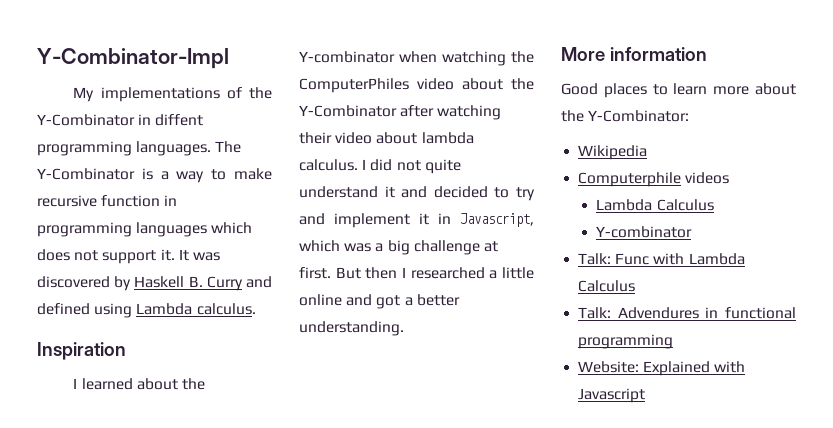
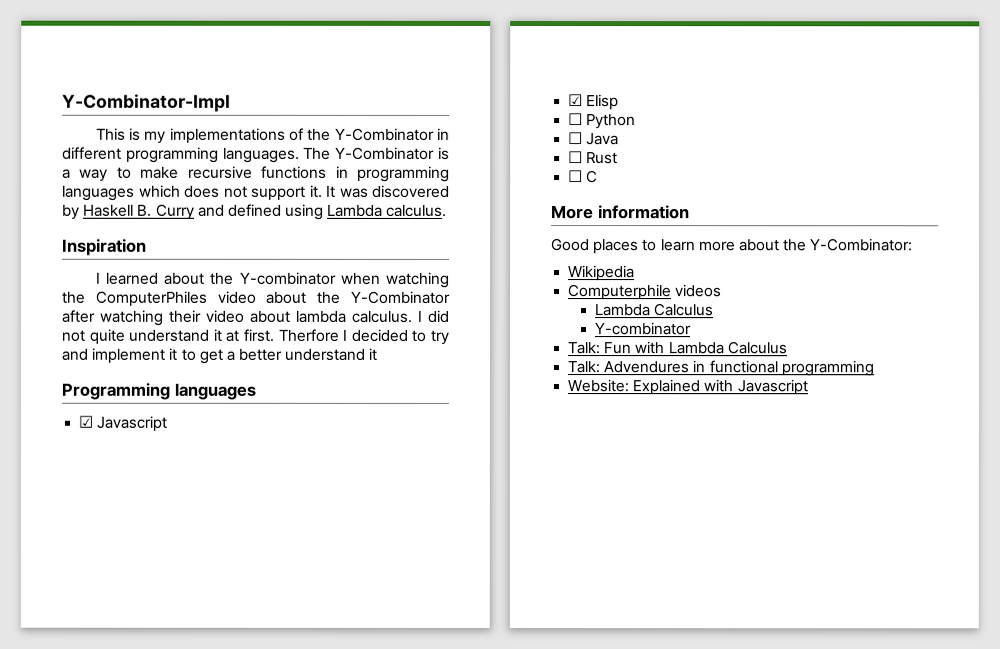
- My implementations of the Y-Combinator in diffent programming languages.
+ This is my implementations of the Y-Combinator in different programming languages.
- The Y-Combinator is a way to make recursive function in programming languages which does not support it.
+ The Y-Combinator is a way to make recursive functions in programming languages which does not support it.
- I did not quite understand it and decided to try and implement it in Javascript, which was a big challenge at first. But then I researched a little online and got a better understanding.
+ I did not quite understand it at first. Therfore I decided to try and implement it to get a better understand it
+ Programming languages
+ ☑ Javascript
+ ☑ Elisp
+ ☐ Python
+ ☐ Java
+ ☐ Rust
+ ☐ C
- Talk: Func with Lambda Calculus
+ Talk: Fun with Lambda Calculus

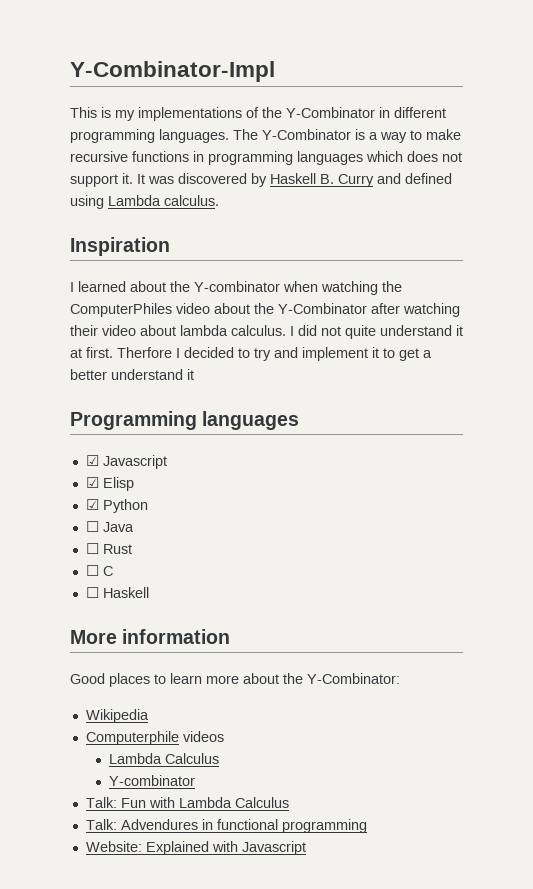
- ☐ Python
+ ☑ Python
+ ☐ Haskell

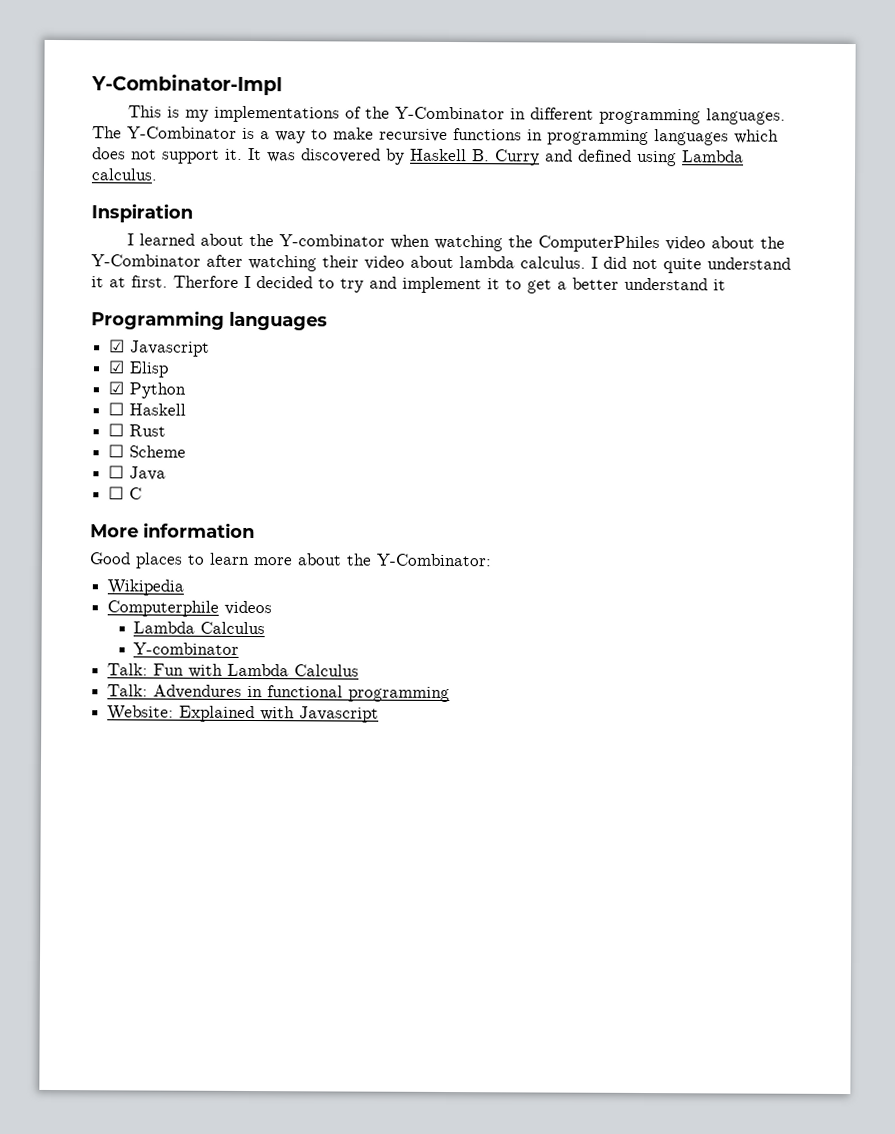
- ☐ Java
+ ☐ Haskell
+ ☐ Scheme
+ ☐ Java
  ☐ C
- ☐ Haskell

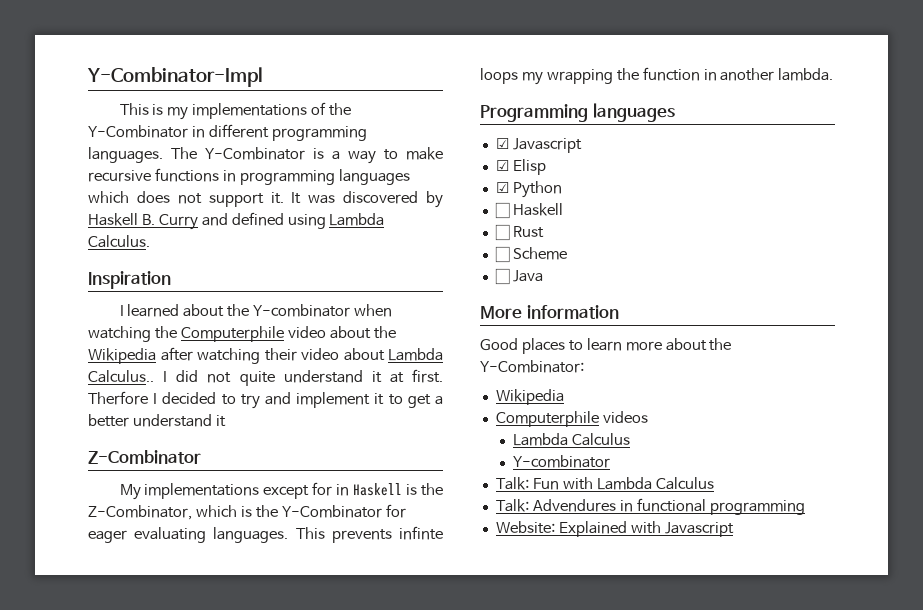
- It was discovered by Haskell B. Curry and defined using Lambda calculus.
+ It was discovered by Haskell B. Curry and defined using Lambda Calculus.
- I learned about the Y-combinator when watching the ComputerPhiles video about the Y-Combinator after watching their video about lambda calculus.
+ I learned about the Y-combinator when watching the Computerphile video about the Wikipedia after watching their video about Lambda Calculus..
+ Z-Combinator
+ My implementations except for in Haskell is the Z-Combinator, which is the Y-Combinator for eager evaluating languages. This prevents infinte loops my wrapping the function in another lambda.
- ☐ C

